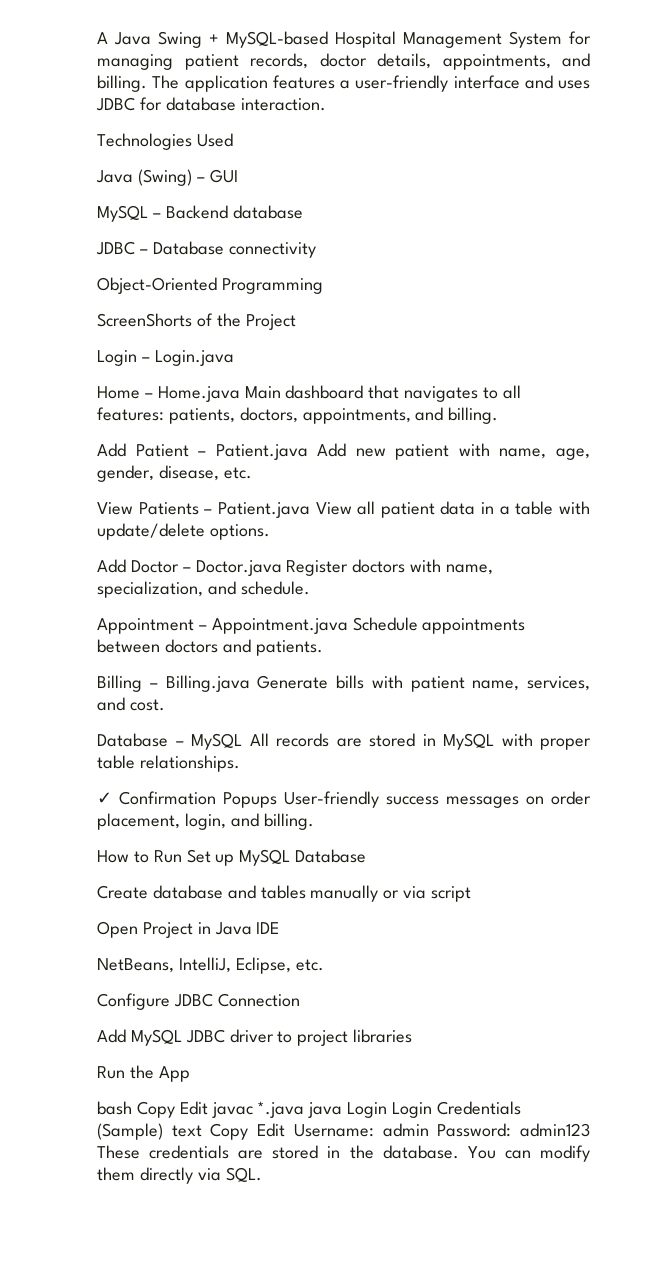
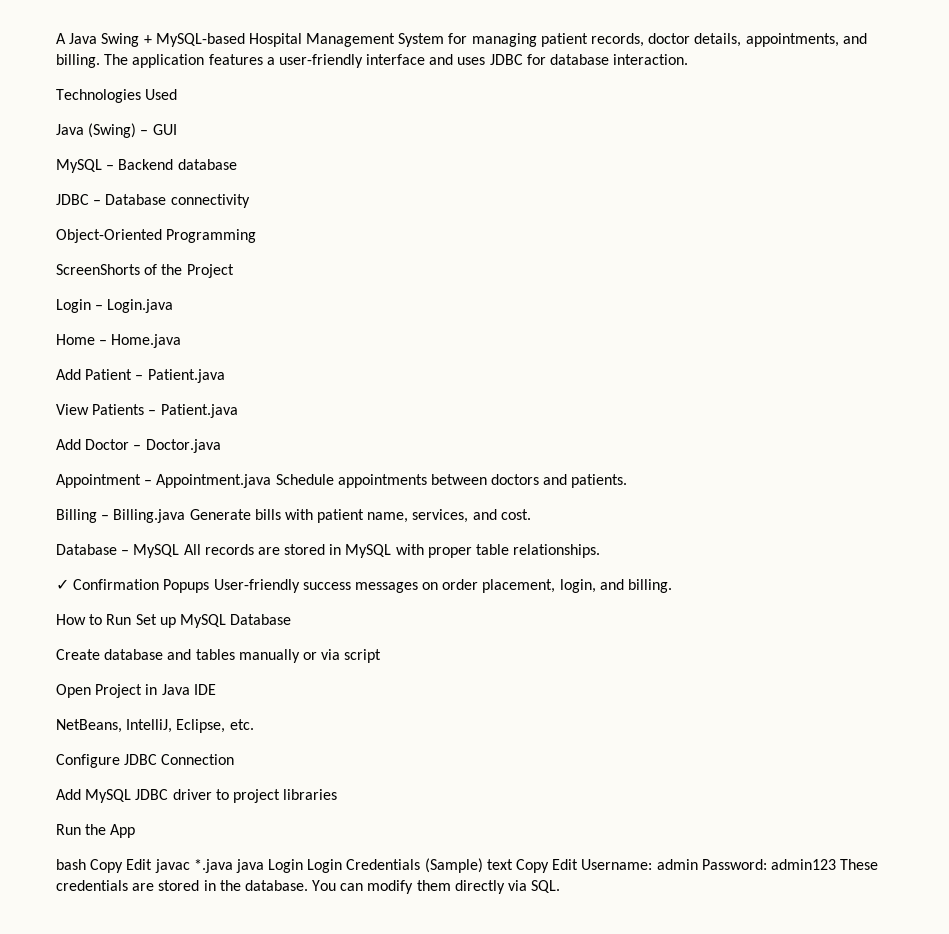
- Home – Home.java Main dashboard that navigates to all features: patients, doctors, appointments, and billing.
- Add Patient – Patient.java Add new patient with name, age, gender, disease, etc.
- View Patients – Patient.java View all patient data in a table with update/delete options.
- Add Doctor – Doctor.java Register doctors with name, specialization, and schedule.
+ Home – Home.java
+ Add Patient – Patient.java
+ View Patients – Patient.java
+ Add Doctor – Doctor.java

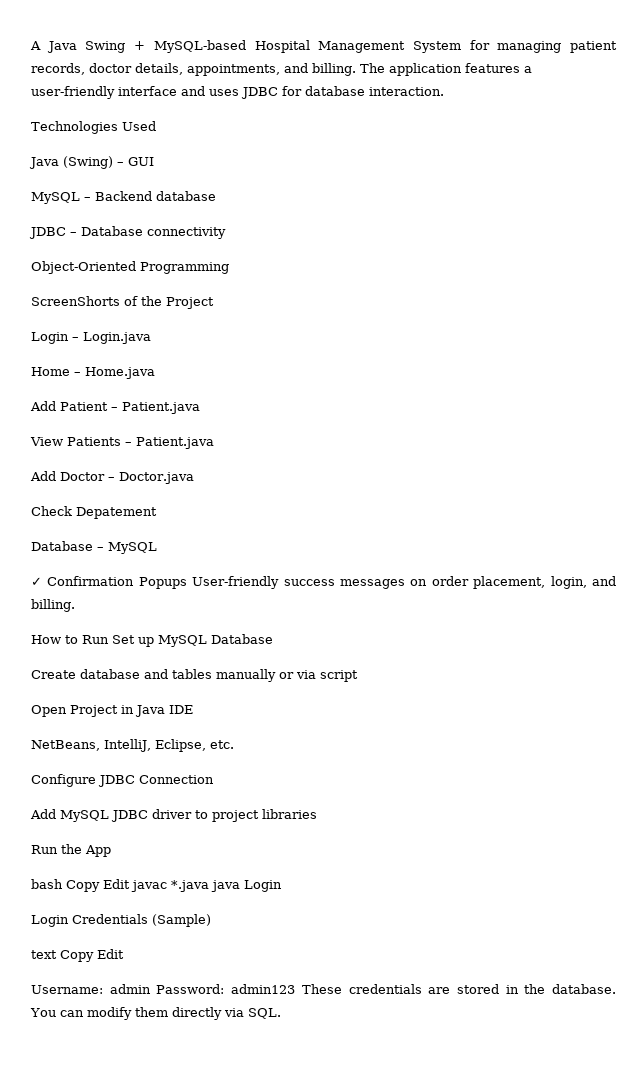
- Appointment – Appointment.java Schedule appointments between doctors and patients.
- Billing – Billing.java Generate bills with patient name, services, and cost.
- Database – MySQL All records are stored in MySQL with proper table relationships.
+ Check Depatement
+ Database – MySQL
- bash Copy Edit javac *.java java Login Login Credentials (Sample) text Copy Edit Username: admin Password: admin123 These credentials are stored in the database.
+ bash Copy Edit javac *.java java Login
+ Login Credentials (Sample)
+ text Copy Edit
+ Username: admin Password: admin123 These credentials are stored in the database.

